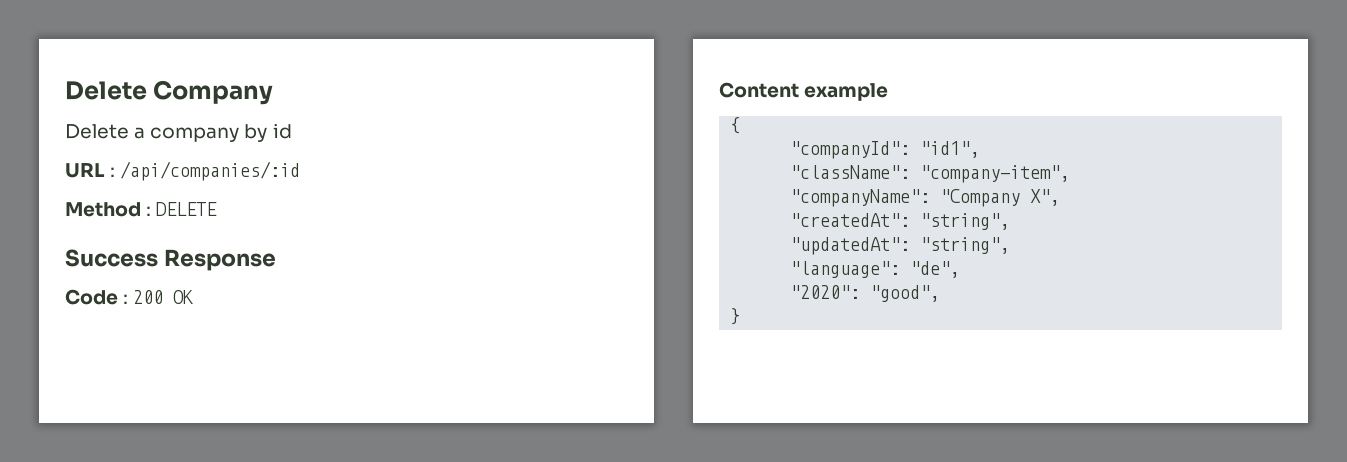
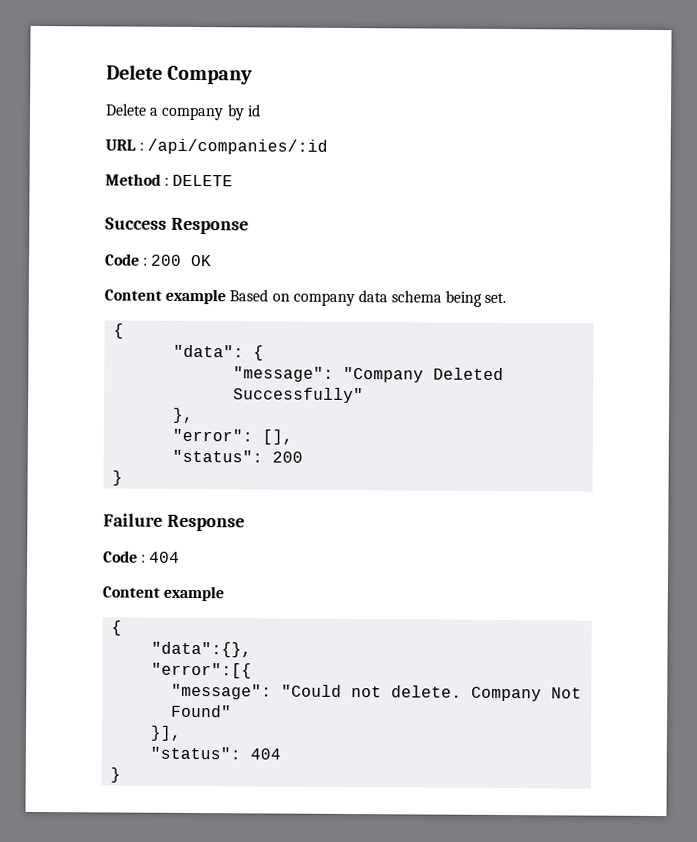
+ Content example Based on company data schema being set.
+ {
+ "data": {
+ "message": "Company Deleted Successfully"
+ },
+ "error": [],
+ "status": 200
+ }
+ Failure Response
+ Code : 404
  Content example
  {
- "companyId": "id1",
- "className": "company-item",
- "companyName": "Company X",
- "createdAt": "string",
- "updatedAt": "string",
- "language": "de",
- "2020": "good",
+ "data":{},
+ "error":[{
+ "message": "Could not delete. Company Not Found"
+ }],
+ "status": 404

